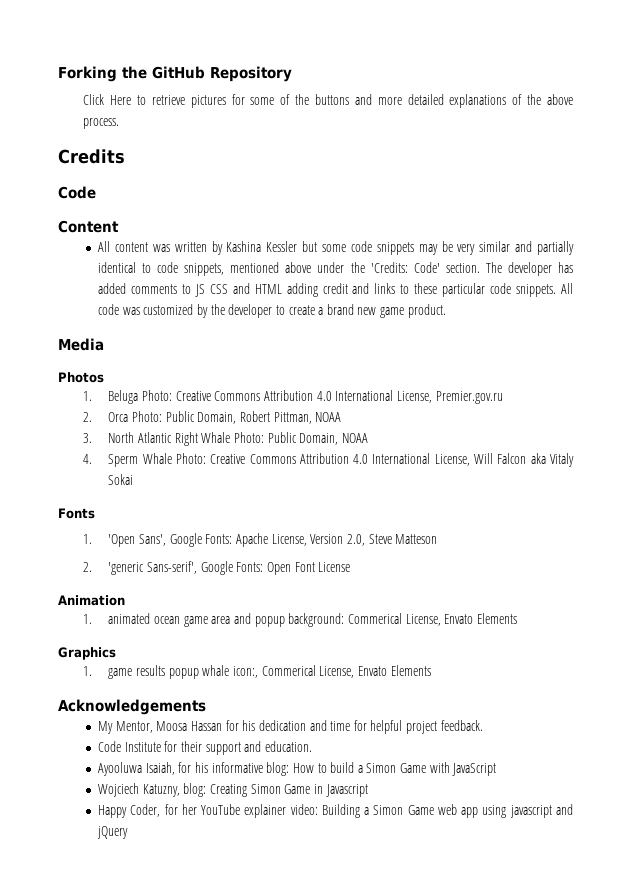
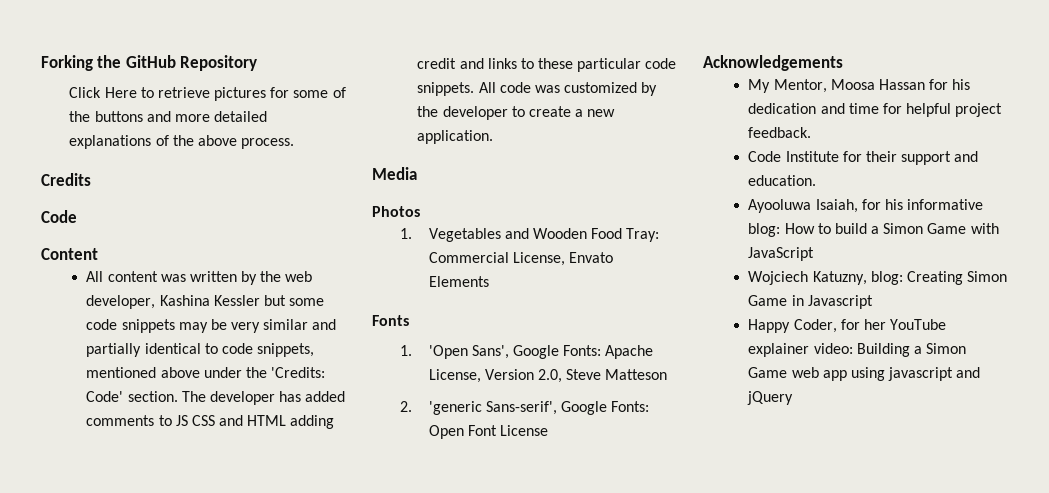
- All content was written by Kashina Kessler but some code snippets may be very similar and partially identical to code snippets, mentioned above under the 'Credits: Code' section.
+ All content was written by the web developer, Kashina Kessler but some code snippets may be very similar and partially identical to code snippets, mentioned above under the 'Credits: Code' section.
- All code was customized by the developer to create a brand new game product.
+ All code was customized by the developer to create a new application.
- 1. Beluga Photo: Creative Commons Attribution 4.0 International License, Premier.gov.ru
- 2. Orca Photo: Public Domain, Robert Pittman, NOAA
- 3. North Atlantic Right Whale Photo: Public Domain, NOAA
- 4. Sperm Whale Photo: Creative Commons Attribution 4.0 International License, Will Falcon aka Vitaly Sokai
+ 1. Vegetables and Wooden Food Tray: Commercial License, Envato Elements
- Animation
- 1. animated ocean game area and popup background: Commerical License, Envato Elements
- Graphics
- 1. game results popup whale icon:, Commerical License, Envato Elements

